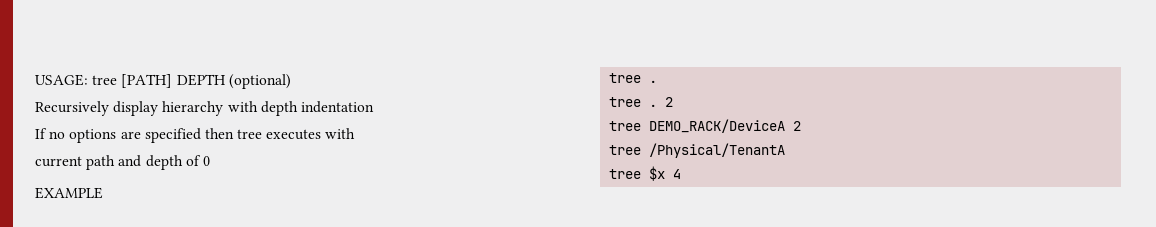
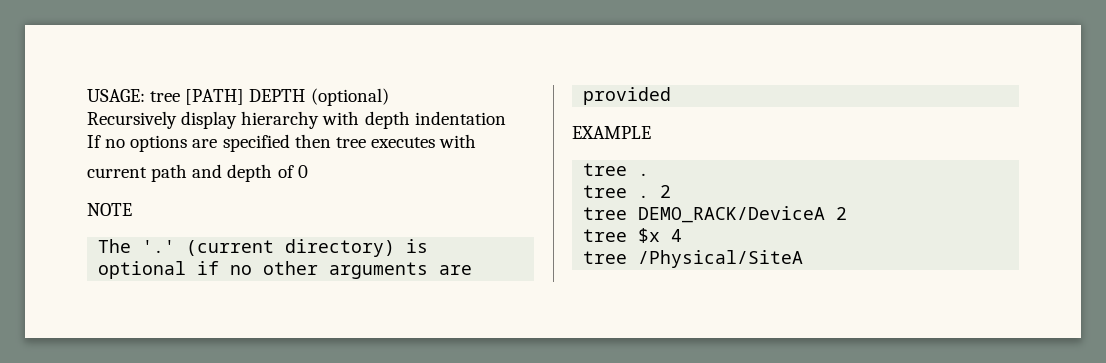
+ NOTE
+ The '.' (current directory) is optional if no other arguments are provided
- tree /Physical/TenantA
  tree $x 4
+ tree /Physical/SiteA

